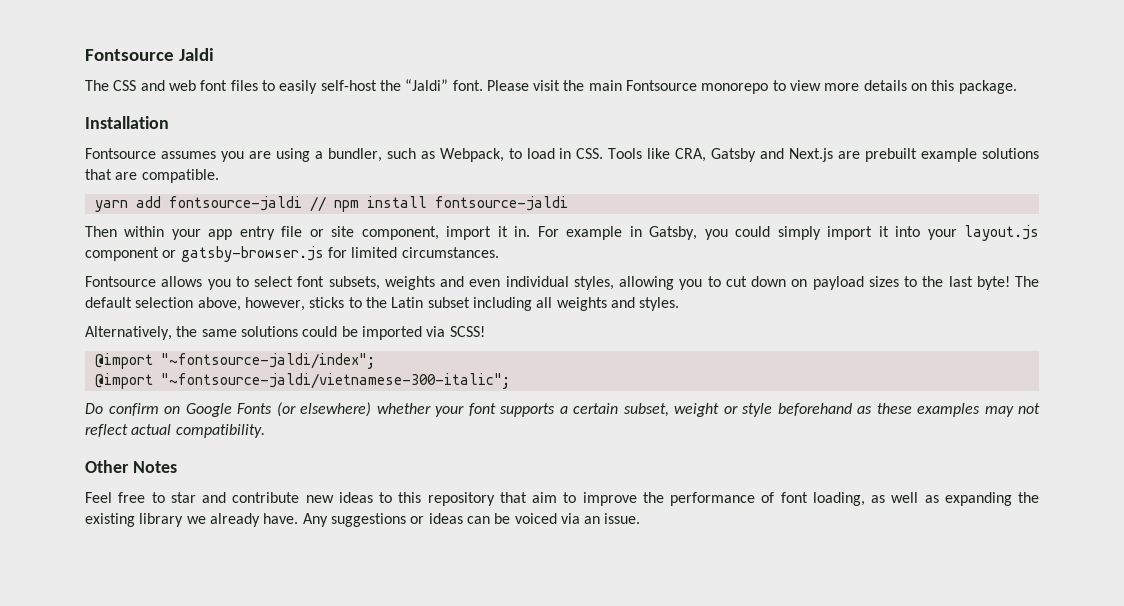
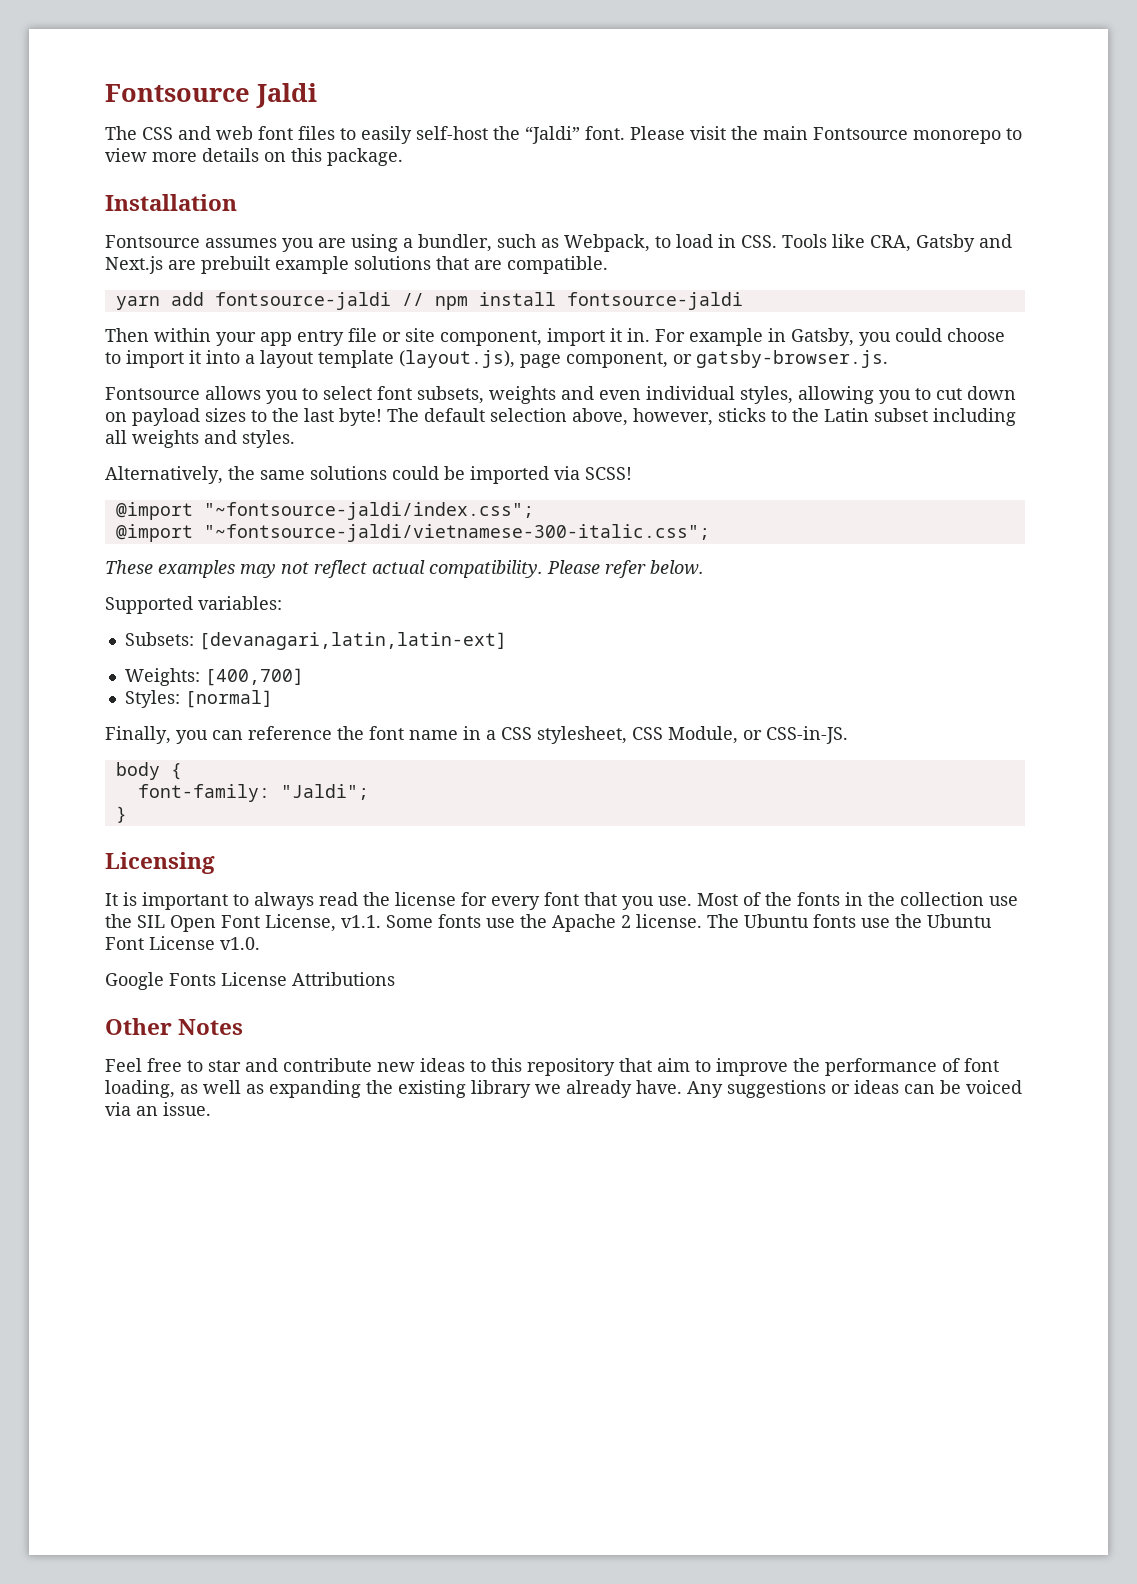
- For example in Gatsby, you could simply import it into your layout.js component or gatsby-browser.js for limited circumstances.
+ For example in Gatsby, you could choose to import it into a layout template (layout.js), page component, or gatsby-browser.js.
- @import "~fontsource-jaldi/index";
- @import "~fontsource-jaldi/vietnamese-300-italic";
- Do confirm on Google Fonts (or elsewhere) whether your font supports a certain subset, weight or style beforehand as these examples may not reflect actual compatibility.
+ @import "~fontsource-jaldi/index.css";
+ @import "~fontsource-jaldi/vietnamese-300-italic.css";
+ These examples may not reflect actual compatibility. Please refer below.
+ Supported variables:
+ Subsets: [devanagari,latin,latin-ext]
+ Weights: [400,700]
+ Styles: [normal]
+ Finally, you can reference the font name in a CSS stylesheet, CSS Module, or CSS-in-JS.
+ body {
+ font-family: "Jaldi";
+ }
+ Licensing
+ It is important to always read the license for every font that you use. Most of the fonts in the collection use the SIL Open Font License, v1.1. Some fonts use the Apache 2 license. The Ubuntu fonts use the Ubuntu Font License v1.0.
+ Google Fonts License Attributions

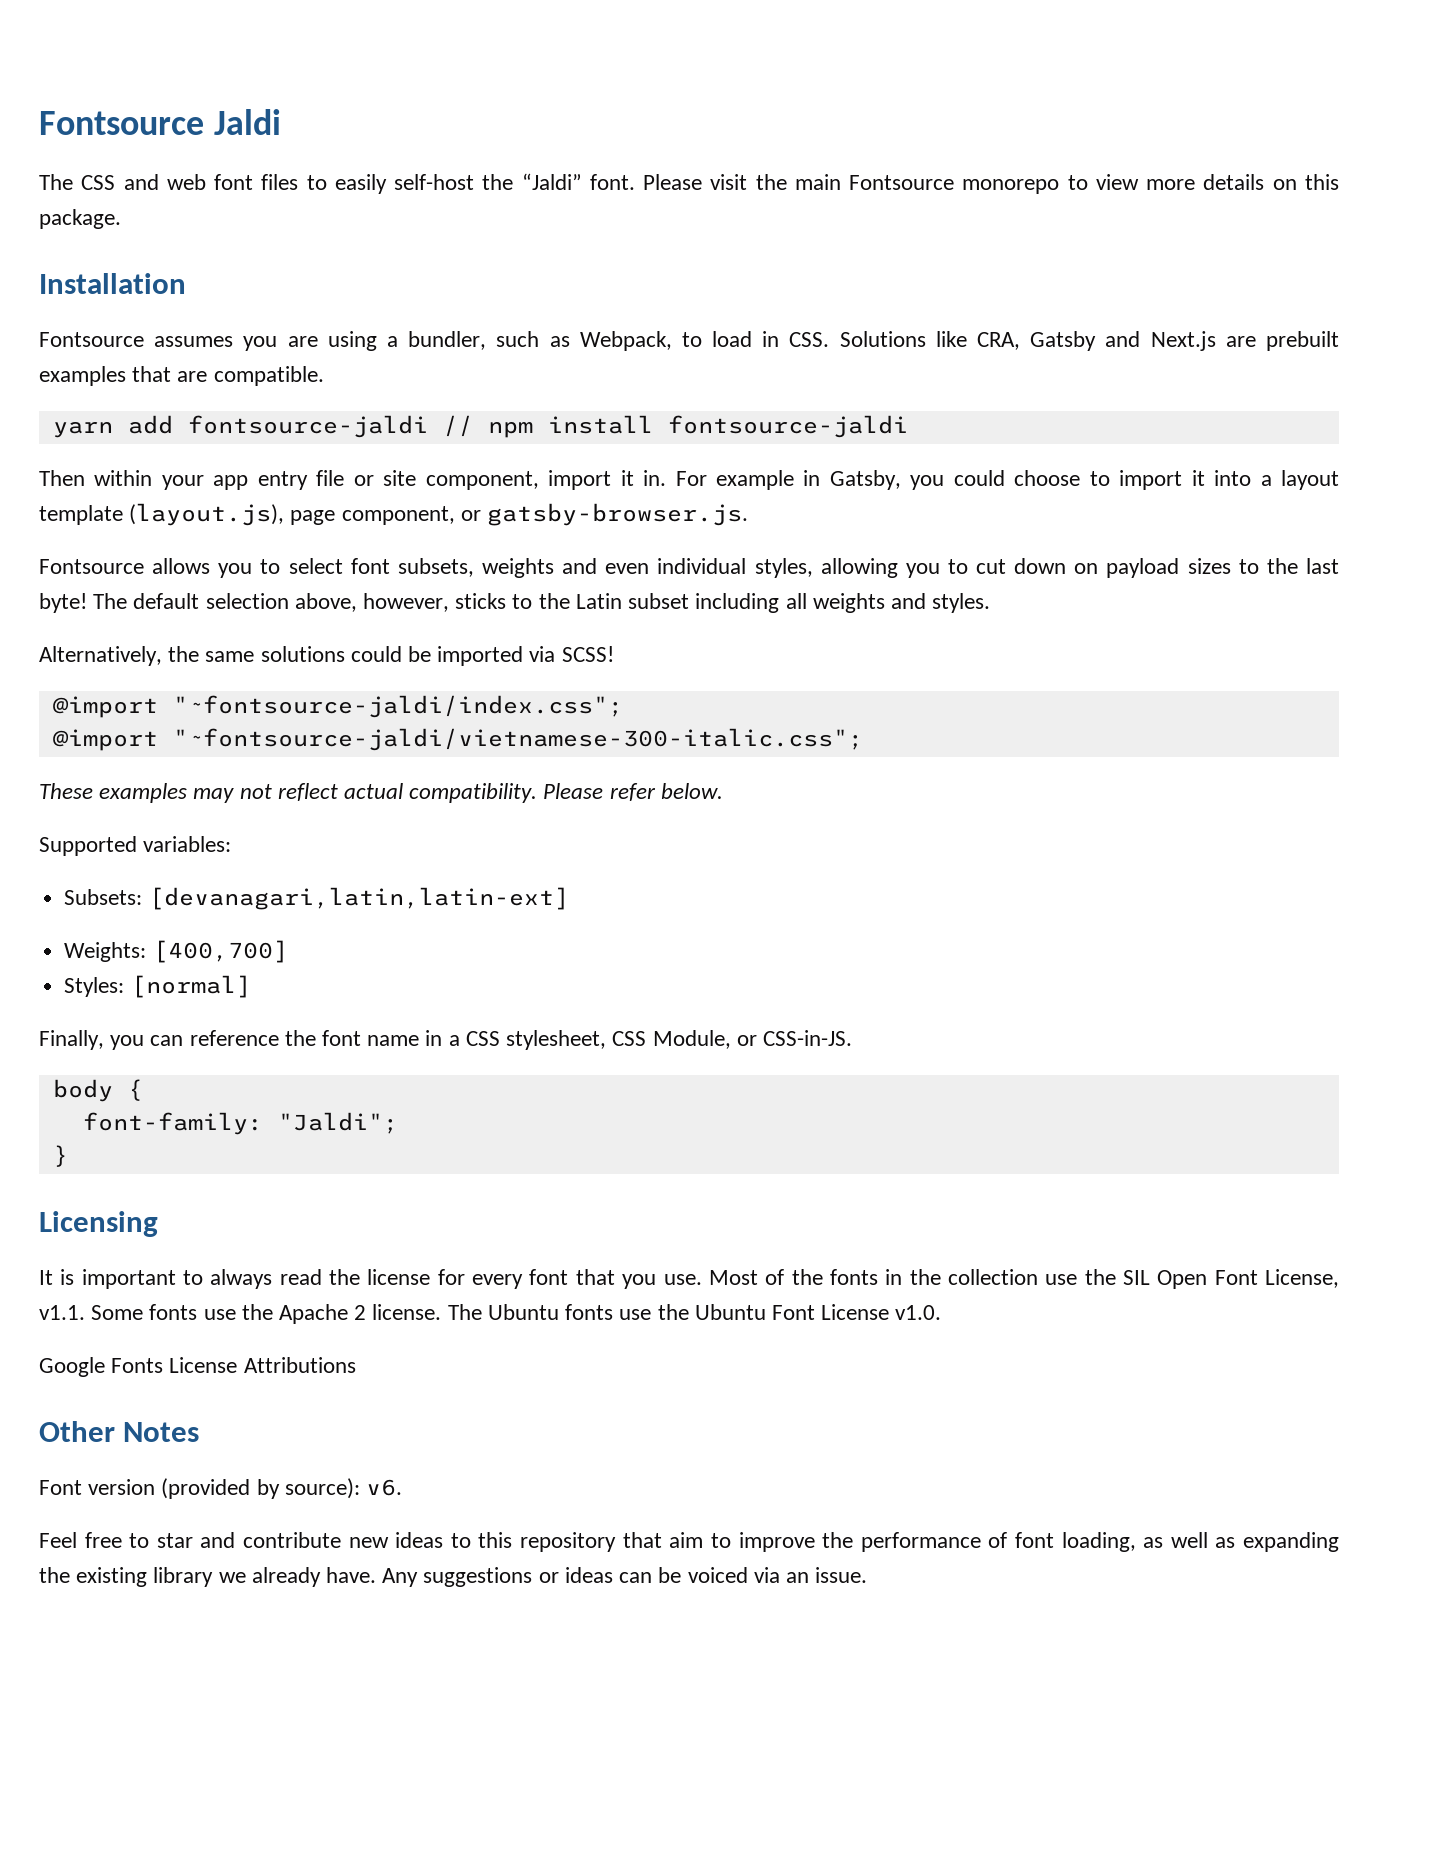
- Fontsource assumes you are using a bundler, such as Webpack, to load in CSS. Tools like CRA, Gatsby and Next.js are prebuilt example solutions that are compatible.
+ Fontsource assumes you are using a bundler, such as Webpack, to load in CSS. Solutions like CRA, Gatsby and Next.js are prebuilt examples that are compatible.
+ Font version (provided by source): v6.

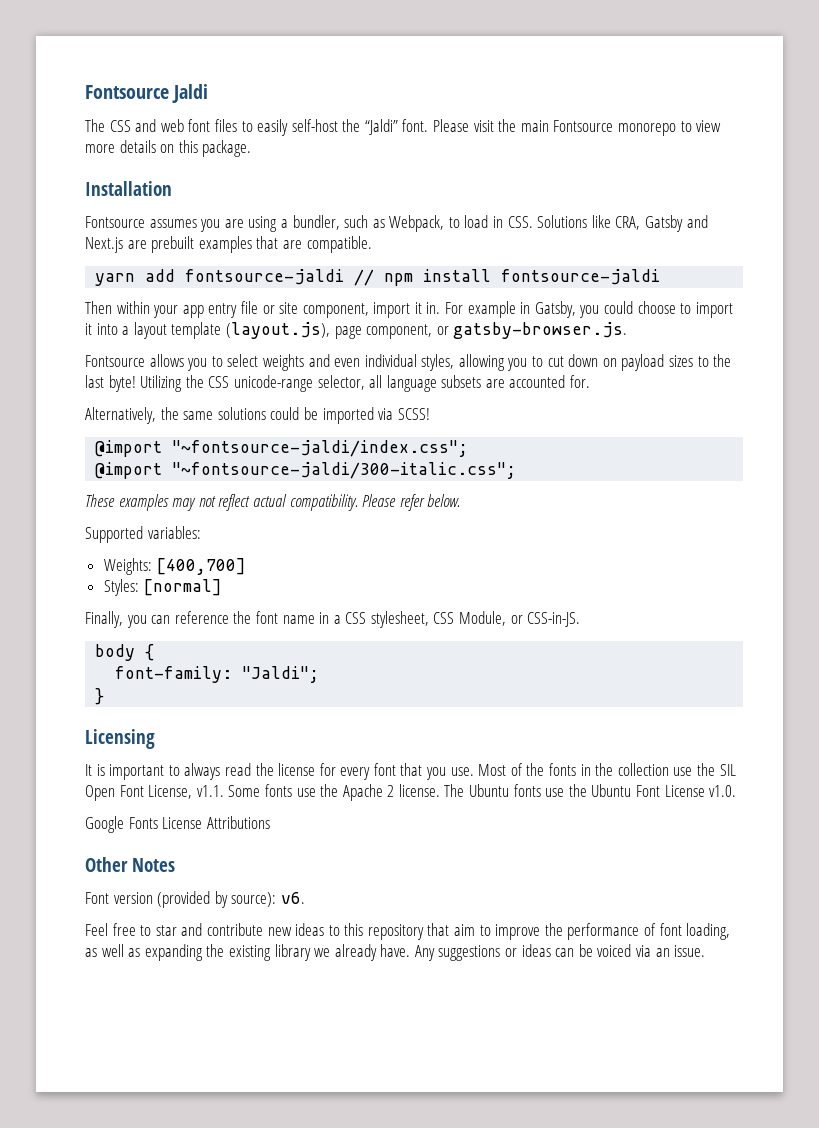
- Fontsource allows you to select font subsets, weights and even individual styles, allowing you to cut down on payload sizes to the last byte!
+ Fontsource allows you to select weights and even individual styles, allowing you to cut down on payload sizes to the last byte!
- The default selection above, however, sticks to the Latin subset including all weights and styles.
+ Utilizing the CSS unicode-range selector, all language subsets are accounted for.
- @import "~fontsource-jaldi/vietnamese-300-italic.css";
+ @import "~fontsource-jaldi/300-italic.css";
- Subsets: [devanagari,latin,latin-ext]

